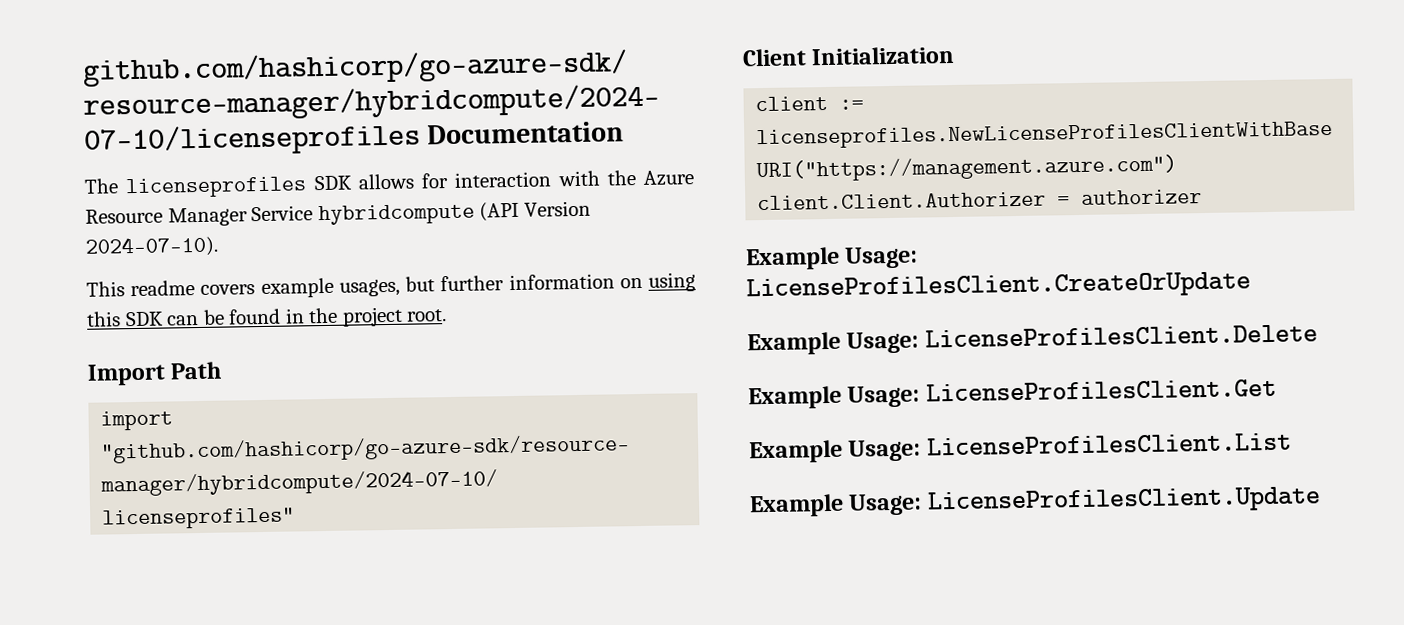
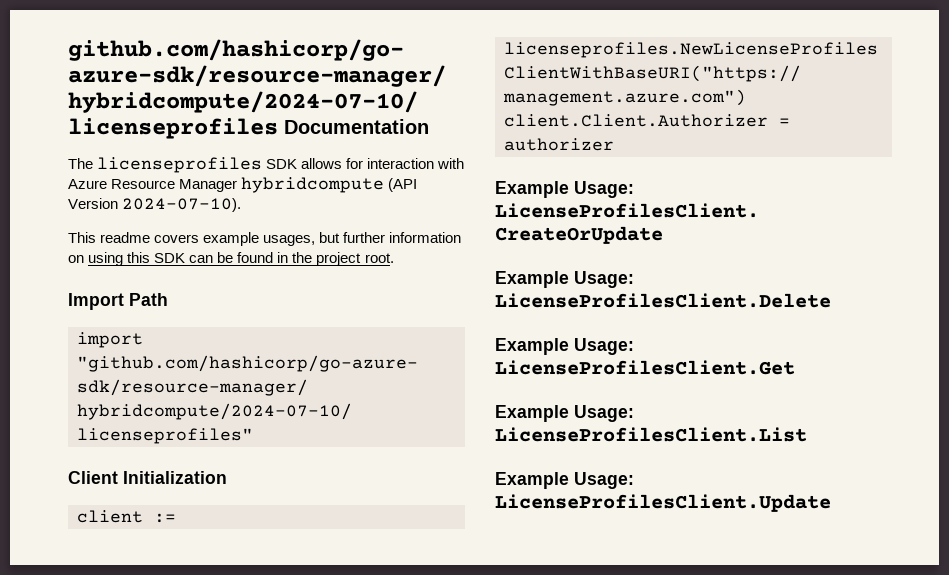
- The licenseprofiles SDK allows for interaction with the Azure Resource Manager Service hybridcompute (API Version 2024-07-10).
+ The licenseprofiles SDK allows for interaction with Azure Resource Manager hybridcompute (API Version 2024-07-10).

